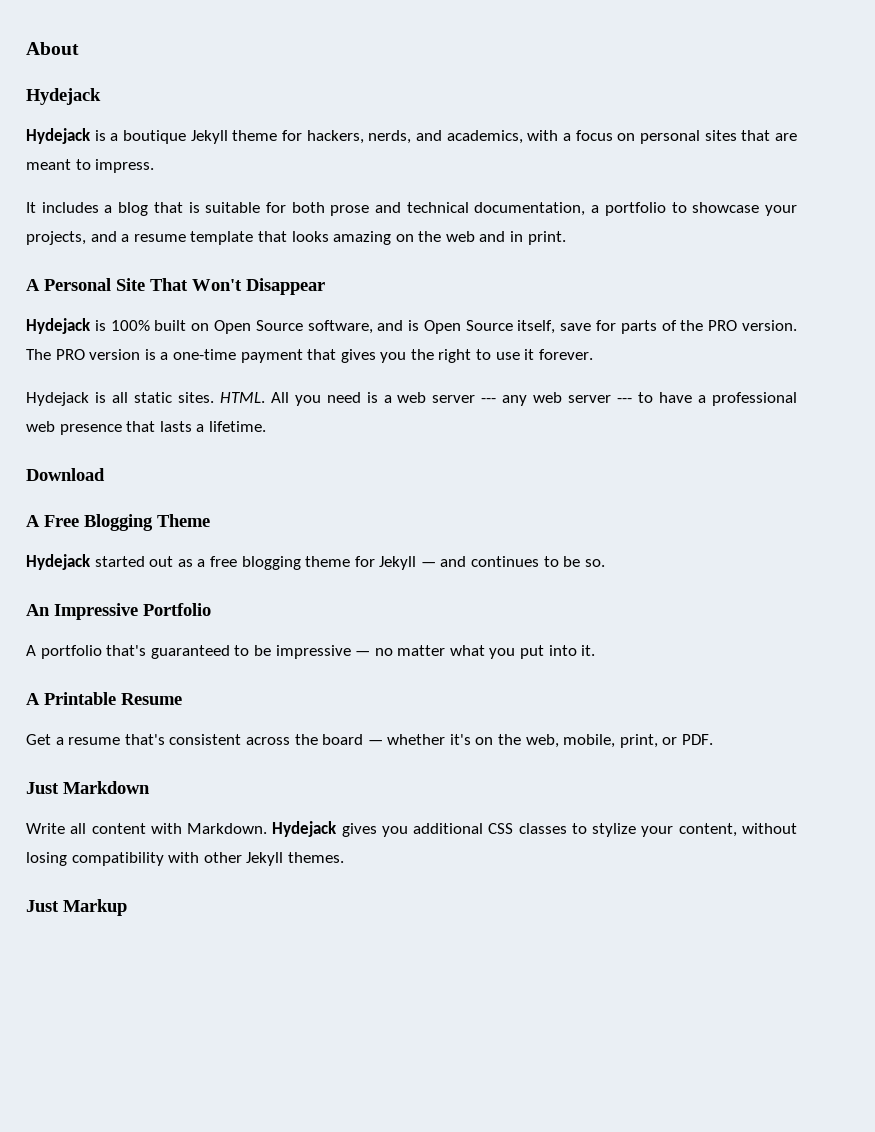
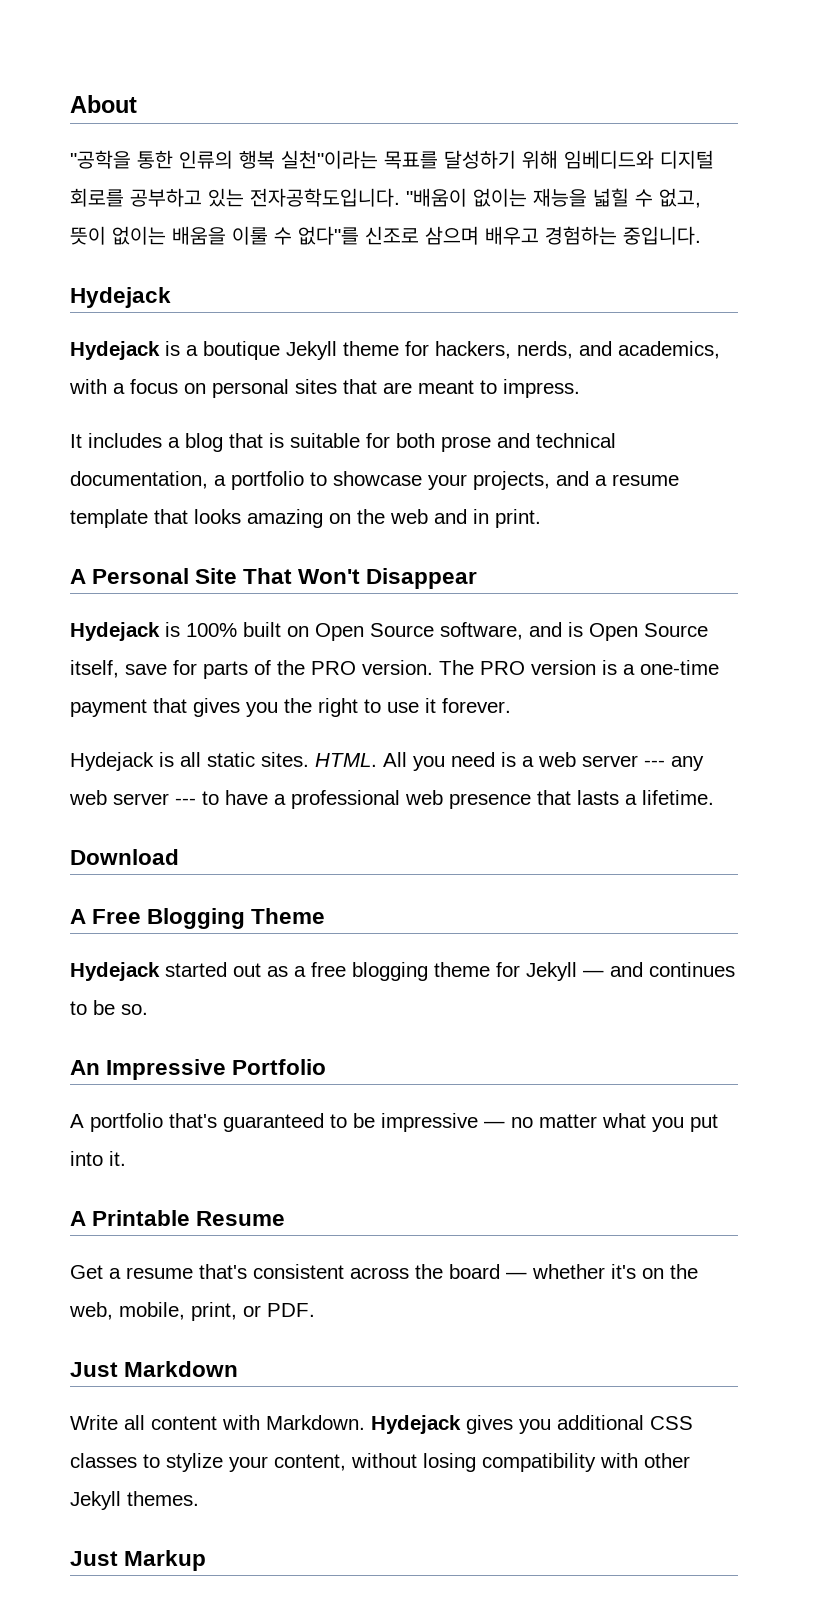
+ "공학을 통한 인류의 행복 실천"이라는 목표를 달성하기 위해 임베디드와 디지털 회로를 공부하고 있는 전자공학도입니다. "배움이 없이는 재능을 넓힐 수 없고, 뜻이 없이는 배움을 이룰 수 없다"를 신조로 삼으며 배우고 경험하는 중입니다.

